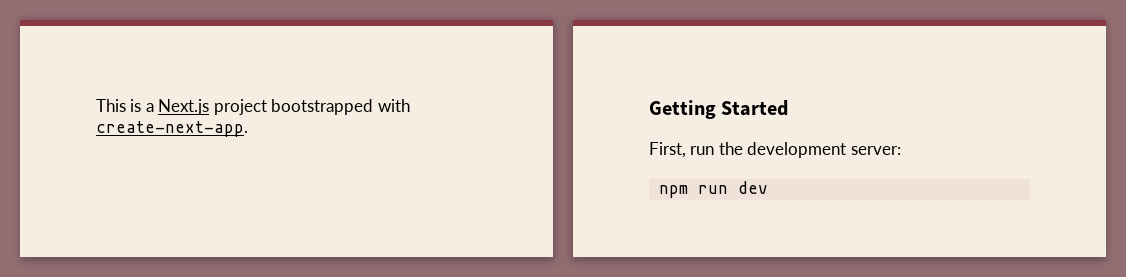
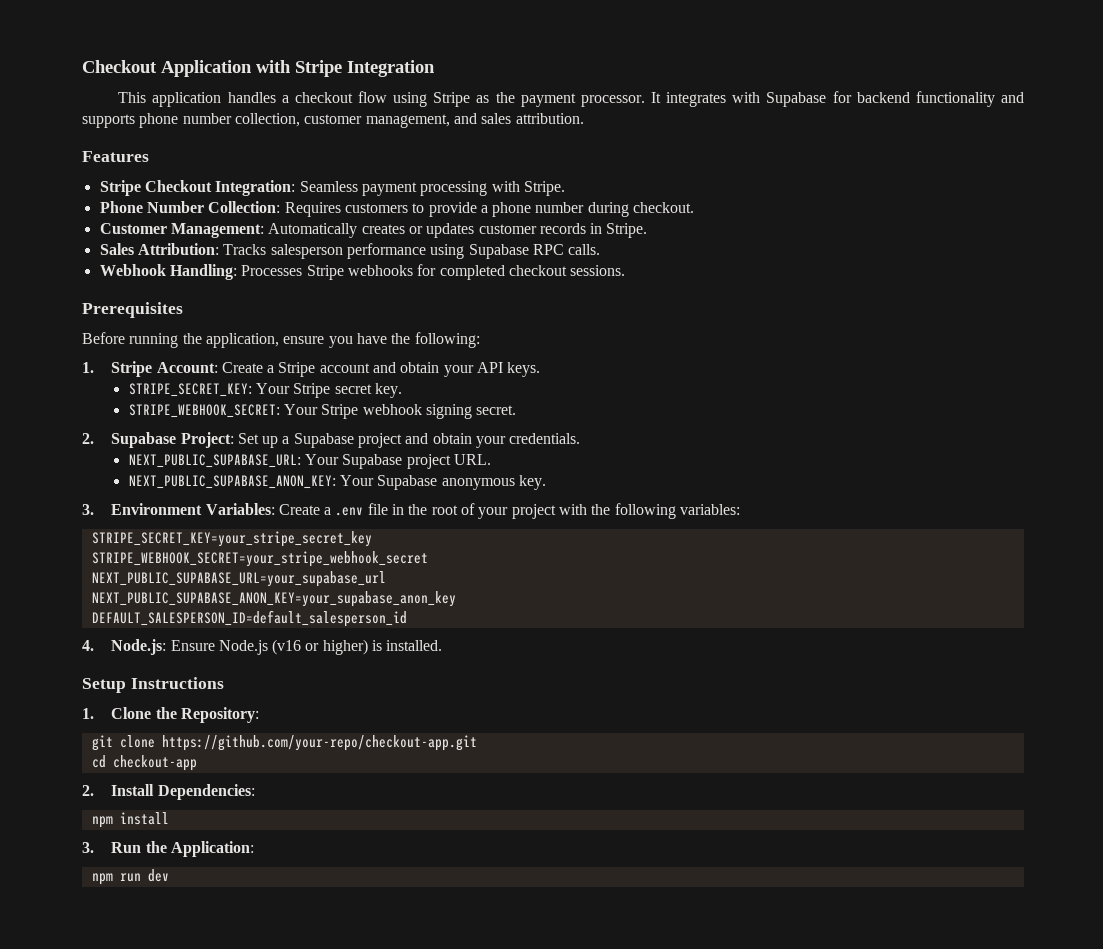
- This is a Next.js project bootstrapped with create-next-app.
- Getting Started
- First, run the development server:
+ Checkout Application with Stripe Integration
+ This application handles a checkout flow using Stripe as the payment processor. It integrates with Supabase for backend functionality and supports phone number collection, customer management, and sales attribution.
+ Features
+ Stripe Checkout Integration: Seamless payment processing with Stripe.
+ Phone Number Collection: Requires customers to provide a phone number during checkout.
+ Customer Management: Automatically creates or updates customer records in Stripe.
+ Sales Attribution: Tracks salesperson performance using Supabase RPC calls.
+ Webhook Handling: Processes Stripe webhooks for completed checkout sessions.
+ Prerequisites
+ Before running the application, ensure you have the following:
+ 1. Stripe Account: Create a Stripe account and obtain your API keys.
+ STRIPE_SECRET_KEY: Your Stripe secret key.
+ STRIPE_WEBHOOK_SECRET: Your Stripe webhook signing secret.
+ 2. Supabase Project: Set up a Supabase project and obtain your credentials.
+ NEXT_PUBLIC_SUPABASE_URL: Your Supabase project URL.
+ NEXT_PUBLIC_SUPABASE_ANON_KEY: Your Supabase anonymous key.
+ 3. Environment Variables: Create a .env file in the root of your project with the following variables:
+ STRIPE_SECRET_KEY=your_stripe_secret_key
+ STRIPE_WEBHOOK_SECRET=your_stripe_webhook_secret
+ NEXT_PUBLIC_SUPABASE_URL=your_supabase_url
+ NEXT_PUBLIC_SUPABASE_ANON_KEY=your_supabase_anon_key
+ DEFAULT_SALESPERSON_ID=default_salesperson_id
+ 4. Node.js: Ensure Node.js (v16 or higher) is installed.
+ Setup Instructions
+ 1. Clone the Repository:
+ git clone https://github.com/your-repo/checkout-app.git
+ cd checkout-app
+ 2. Install Dependencies:
+ npm install
+ 3. Run the Application:

